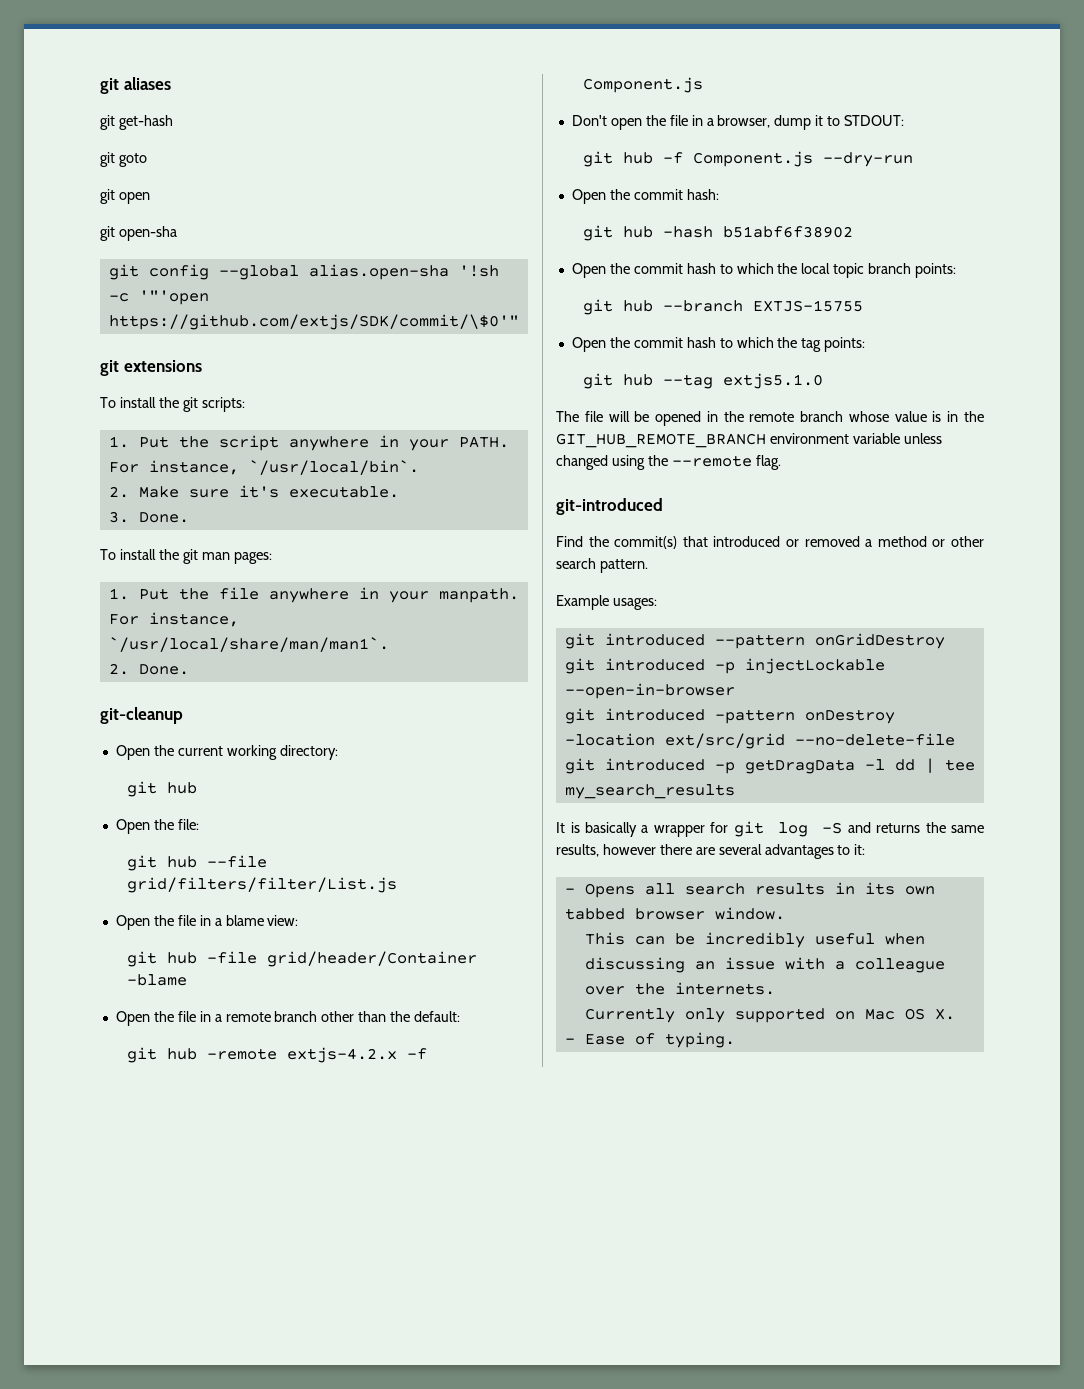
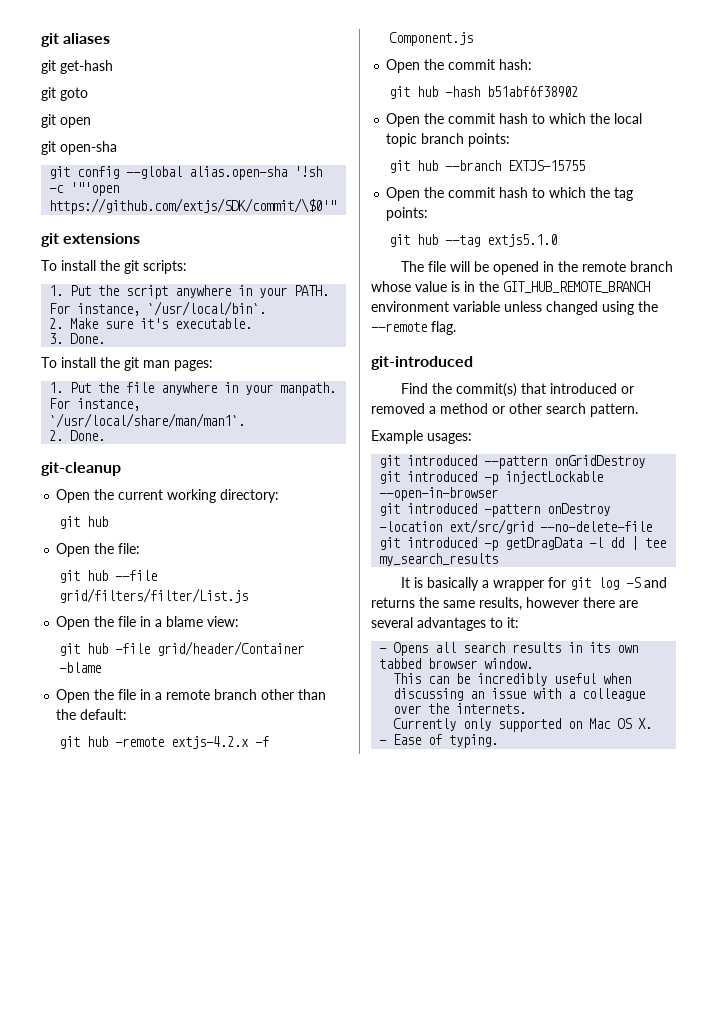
- Don't open the file in a browser, dump it to STDOUT:
- git hub -f Component.js --dry-run

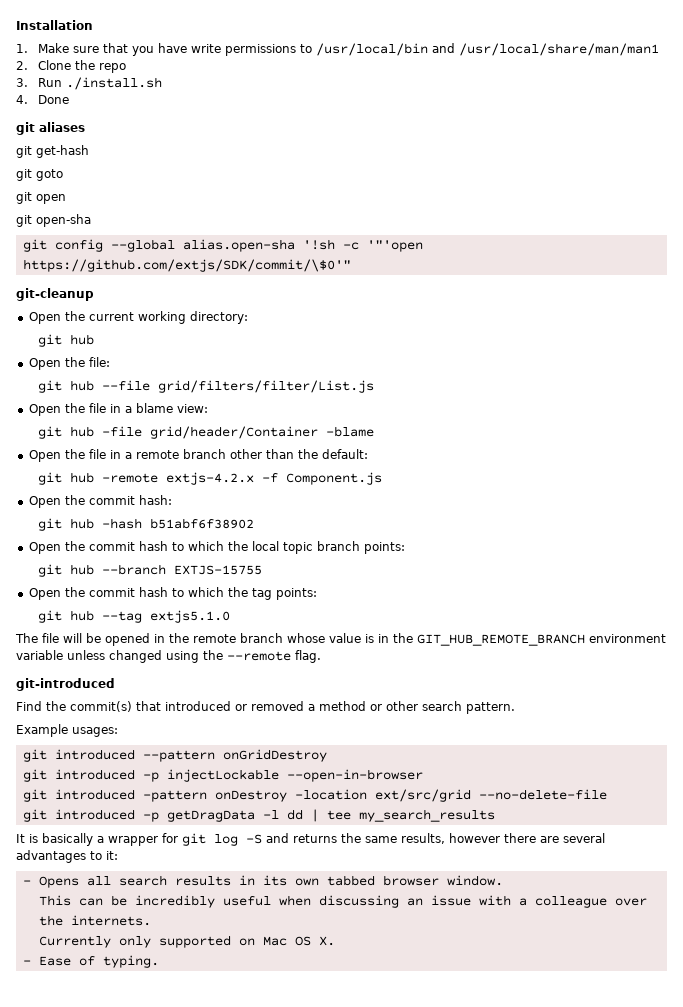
+ Installation
+ 1. Make sure that you have write permissions to /usr/local/bin and /usr/local/share/man/man1
+ 2. Clone the repo
+ 3. Run ./install.sh
+ 4. Done
- git extensions
- To install the git scripts:
- 1. Put the script anywhere in your PATH. For instance, `/usr/local/bin`.
- 2. Make sure it's executable.
- 3. Done.
- To install the git man pages:
- 1. Put the file anywhere in your manpath. For instance, `/usr/local/share/man/man1`.
- 2. Done.

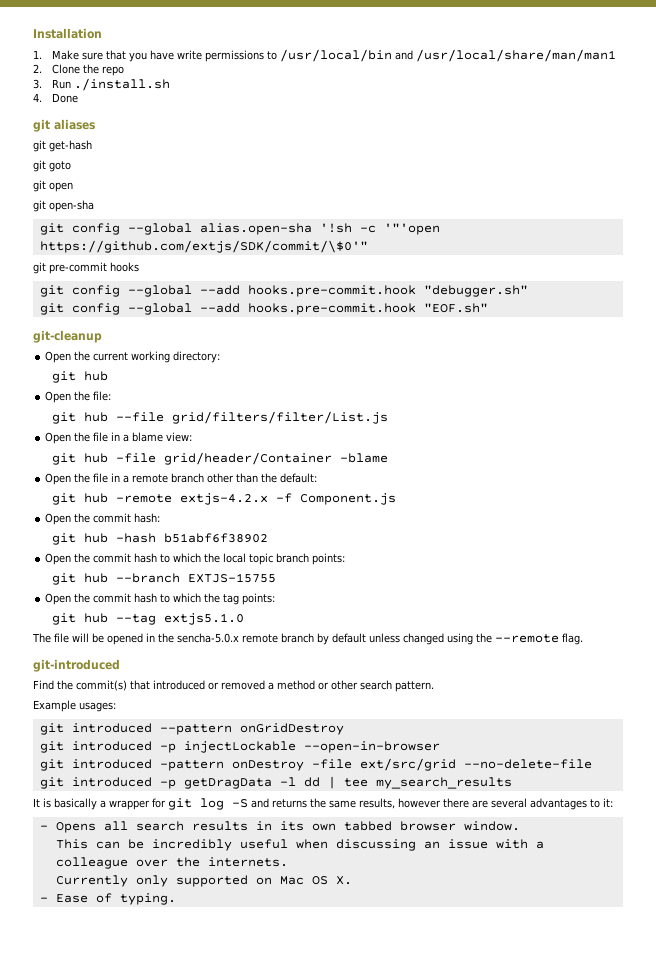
+ git pre-commit hooks
+ git config --global --add hooks.pre-commit.hook "debugger.sh"
+ git config --global --add hooks.pre-commit.hook "EOF.sh"
- The file will be opened in the remote branch whose value is in the GIT_HUB_REMOTE_BRANCH environment variable unless changed using the --remote flag.
+ The file will be opened in the sencha-5.0.x remote branch by default unless changed using the --remote flag.
- git introduced -pattern onDestroy -location ext/src/grid --no-delete-file
+ git introduced -pattern onDestroy -file ext/src/grid --no-delete-file

